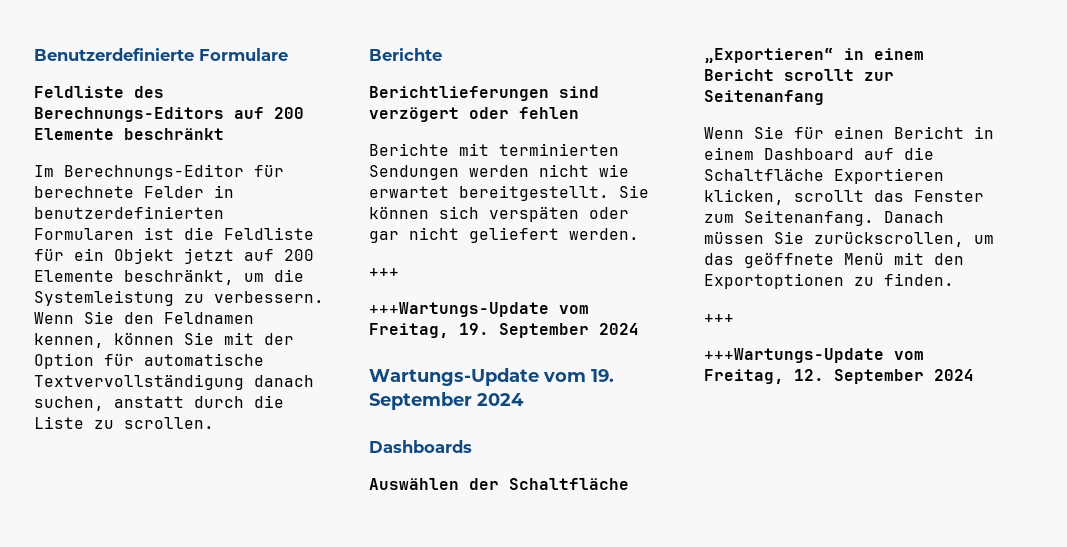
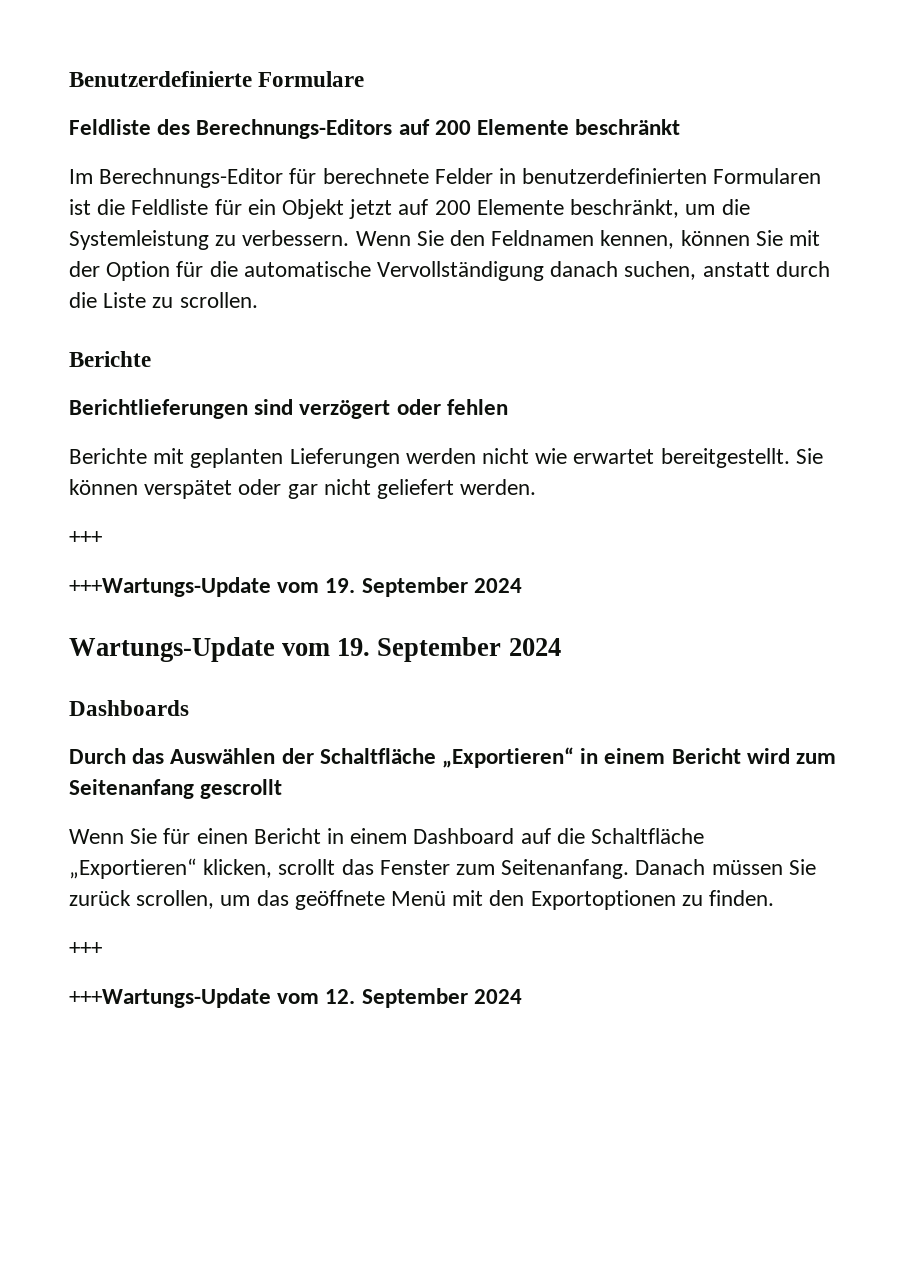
- Wenn Sie den Feldnamen kennen, können Sie mit der Option für automatische Textvervollständigung danach suchen, anstatt durch die Liste zu scrollen.
+ Wenn Sie den Feldnamen kennen, können Sie mit der Option für die automatische Vervollständigung danach suchen, anstatt durch die Liste zu scrollen.
- Berichte mit terminierten Sendungen werden nicht wie erwartet bereitgestellt.
+ Berichte mit geplanten Lieferungen werden nicht wie erwartet bereitgestellt.
- Sie können sich verspäten oder gar nicht geliefert werden.
+ Sie können verspätet oder gar nicht geliefert werden.
- +++Wartungs-Update vom Freitag, 19. September 2024
+ +++Wartungs-Update vom 19. September 2024
- Auswählen der Schaltfläche „Exportieren“ in einem Bericht scrollt zur Seitenanfang
+ Durch das Auswählen der Schaltfläche „Exportieren“ in einem Bericht wird zum Seitenanfang gescrollt
- Wenn Sie für einen Bericht in einem Dashboard auf die Schaltfläche Exportieren klicken, scrollt das Fenster zum Seitenanfang.
+ Wenn Sie für einen Bericht in einem Dashboard auf die Schaltfläche „Exportieren“ klicken, scrollt das Fenster zum Seitenanfang.
- Danach müssen Sie zurückscrollen, um das geöffnete Menü mit den Exportoptionen zu finden.
+ Danach müssen Sie zurück scrollen, um das geöffnete Menü mit den Exportoptionen zu finden.
- +++Wartungs-Update vom Freitag, 12. September 2024
+ +++Wartungs-Update vom 12. September 2024

